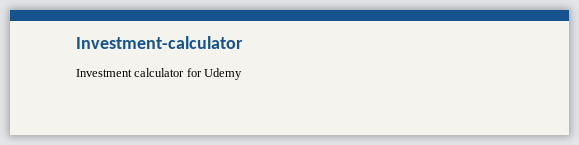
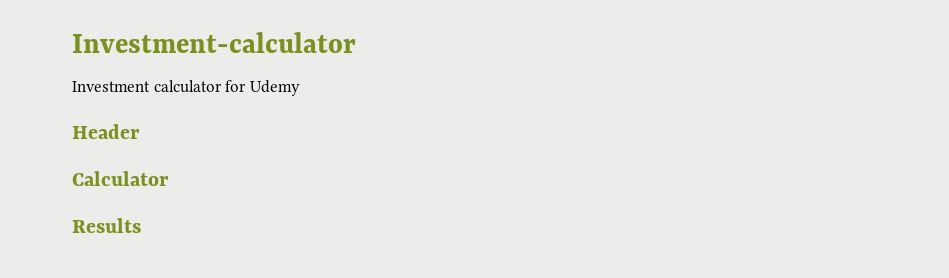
+ Header
+ Calculator
+ Results

